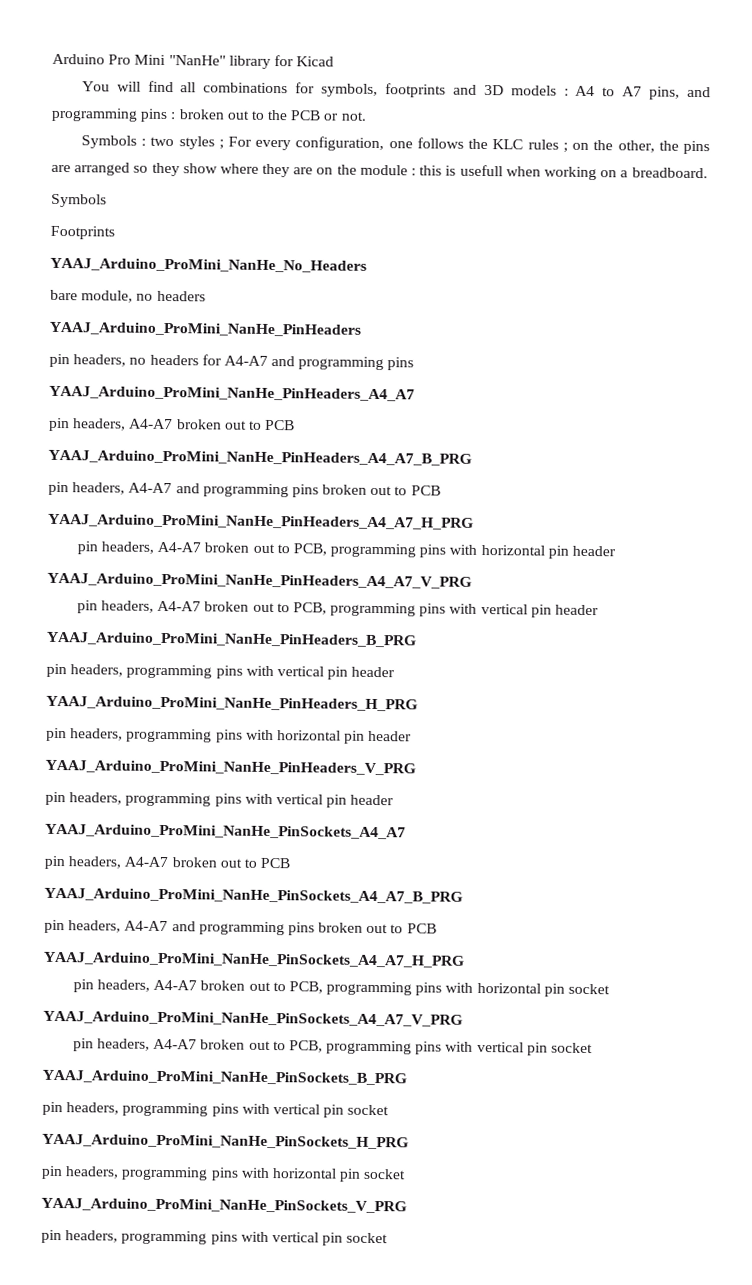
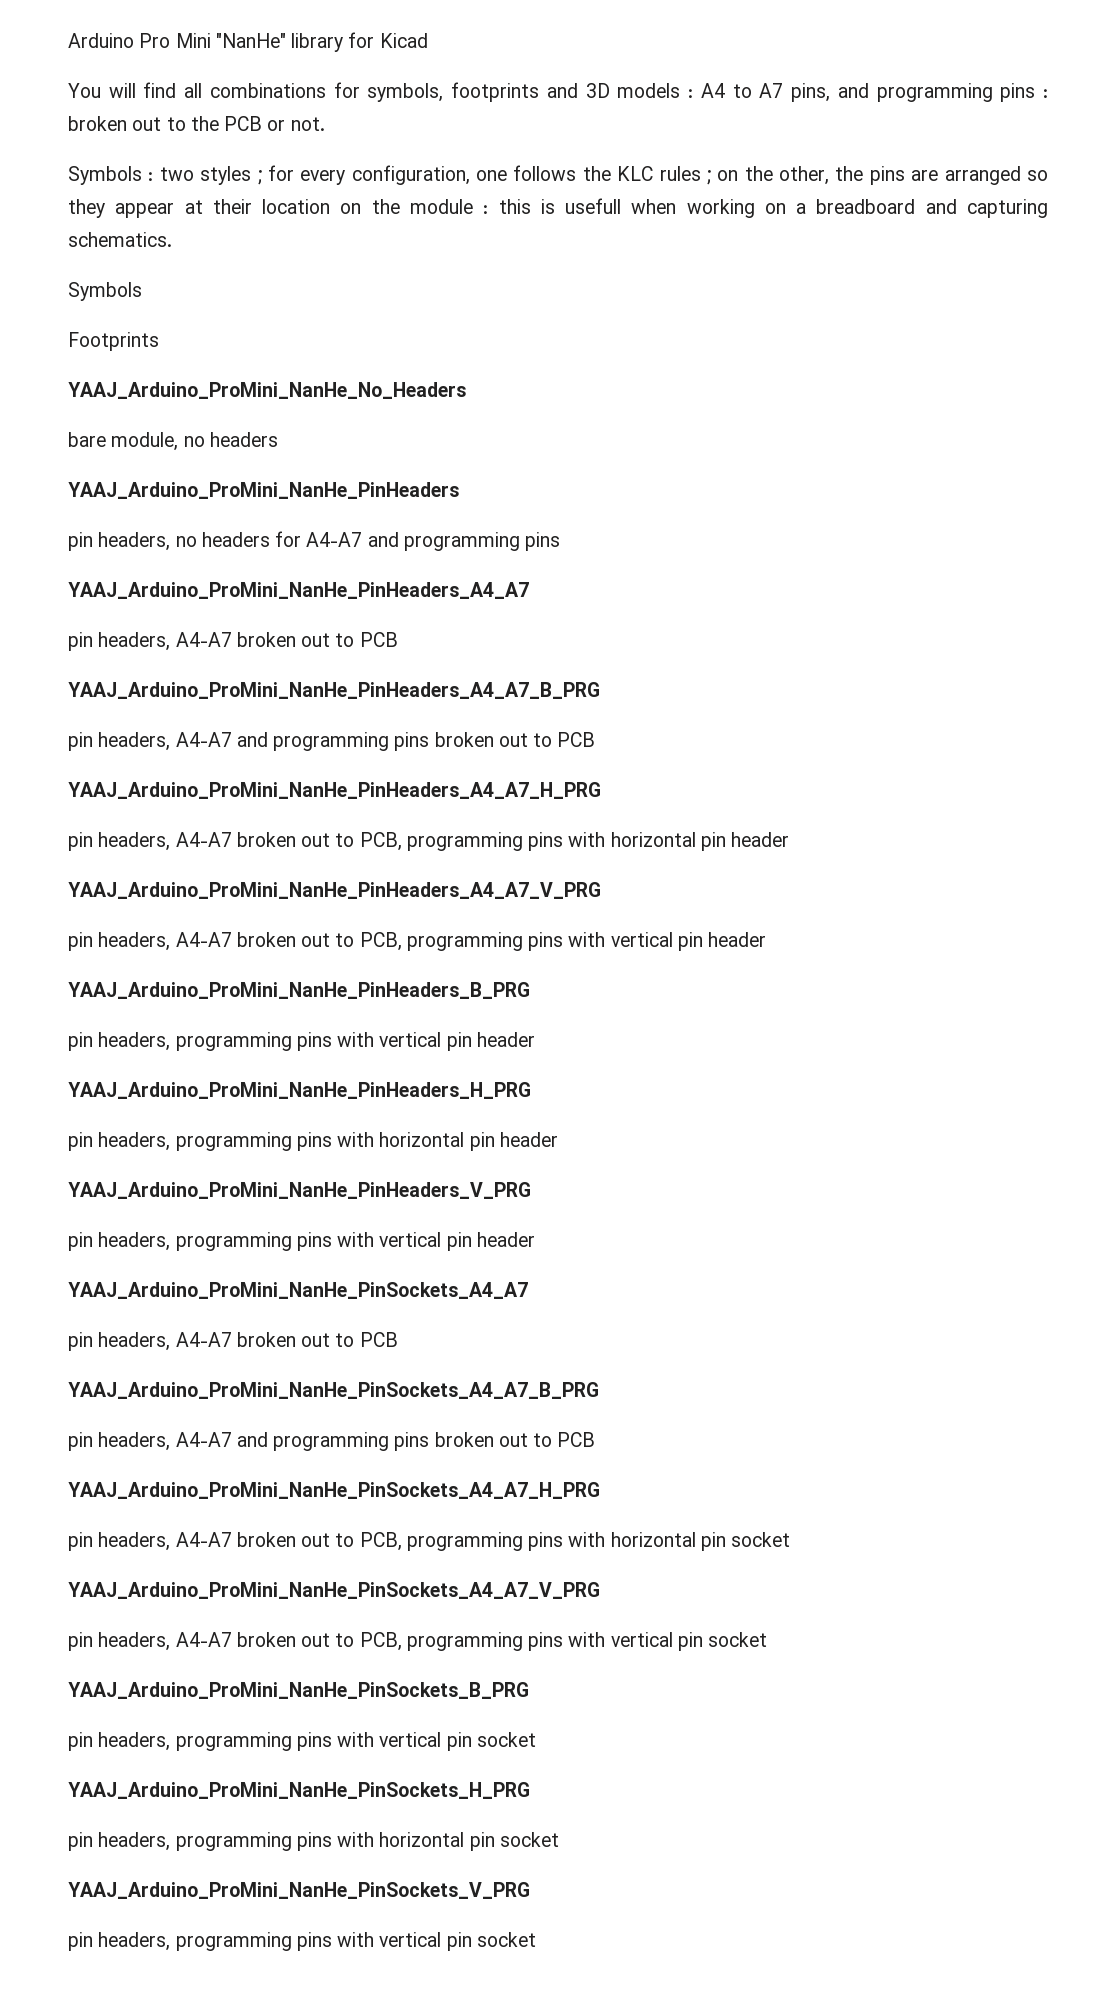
- Symbols : two styles ; For every configuration, one follows the KLC rules ; on the other, the pins are arranged so they show where they are on the module : this is usefull when working on a breadboard.
+ Symbols : two styles ; for every configuration, one follows the KLC rules ; on the other, the pins are arranged so they appear at their location on the module : this is usefull when working on a breadboard and capturing schematics.

